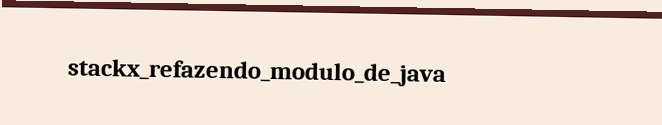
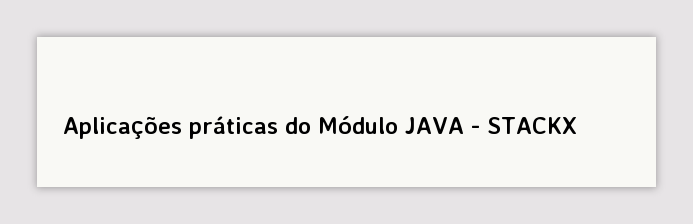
- stackx_refazendo_modulo_de_java
+ Aplicações práticas do Módulo JAVA - STACKX

